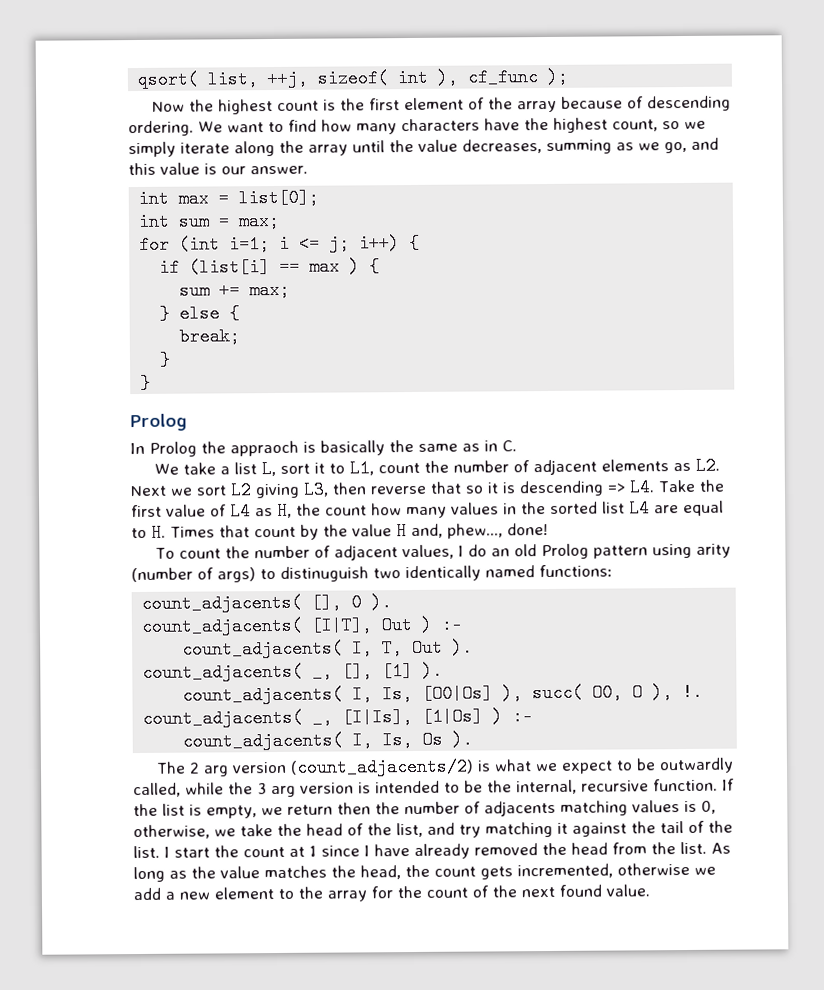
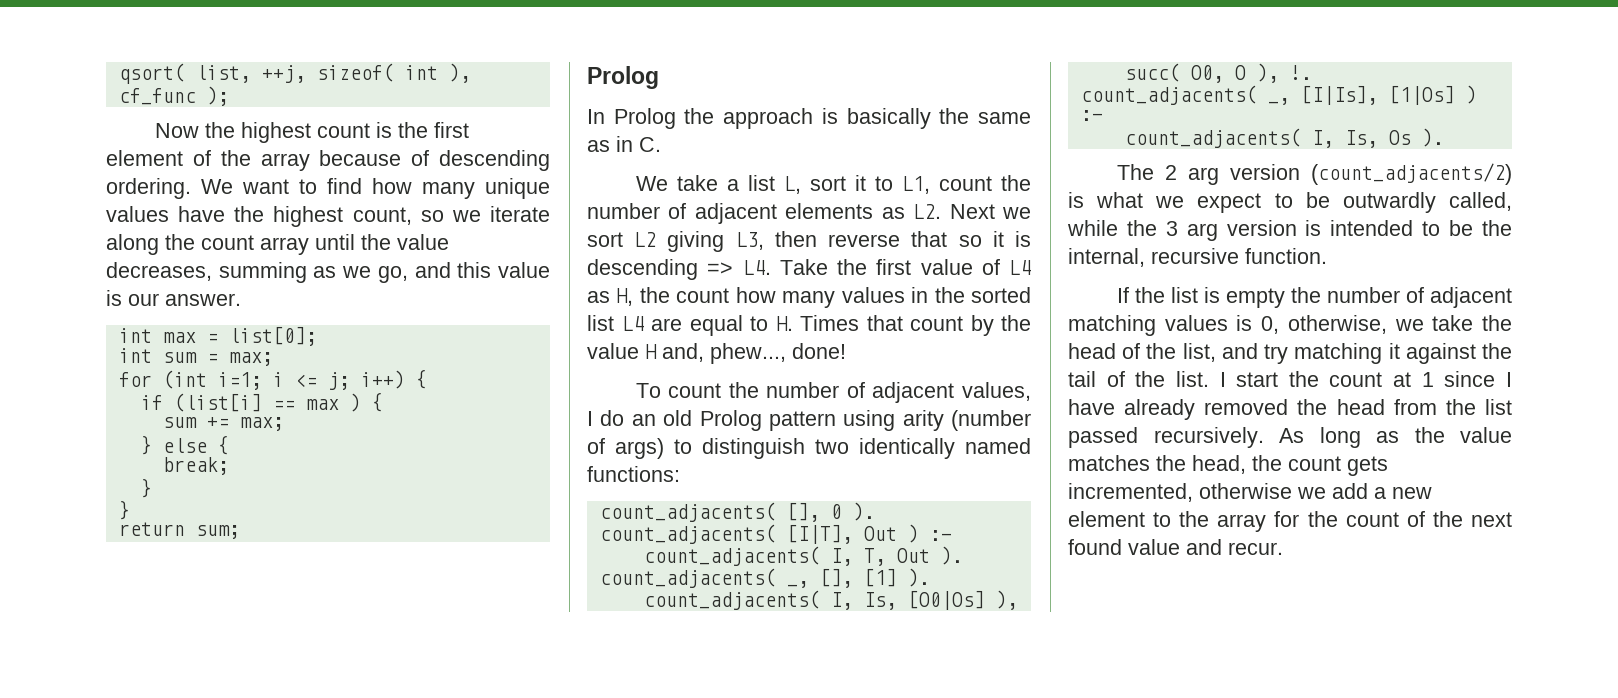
- We want to find how many characters have the highest count, so we simply iterate along the array until the value decreases, summing as we go, and this value is our answer.
+ We want to find how many unique values have the highest count, so we iterate along the count array until the value decreases, summing as we go, and this value is our answer.
+ return sum;
- In Prolog the appraoch is basically the same as in C.
+ In Prolog the approach is basically the same as in C.
- To count the number of adjacent values, I do an old Prolog pattern using arity (number of args) to distinuguish two identically named functions:
+ To count the number of adjacent values, I do an old Prolog pattern using arity (number of args) to distinguish two identically named functions:
- The 2 arg version (count_adjacents/2) is what we expect to be outwardly called, while the 3 arg version is intended to be the internal, recursive function. If the list is empty, we return then the number of adjacents matching values is 0, otherwise, we take the head of the list, and try matching it against the tail of the list.
+ The 2 arg version (count_adjacents/2) is what we expect to be outwardly called, while the 3 arg version is intended to be the internal, recursive function.
+ If the list is empty the number of adjacent matching values is 0, otherwise, we take the head of the list, and try matching it against the tail of the list.
- I start the count at 1 since I have already removed the head from the list.
+ I start the count at 1 since I have already removed the head from the list passed recursively.
- As long as the value matches the head, the count gets incremented, otherwise we add a new element to the array for the count of the next found value.
+ As long as the value matches the head, the count gets incremented, otherwise we add a new element to the array for the count of the next found value and recur.

